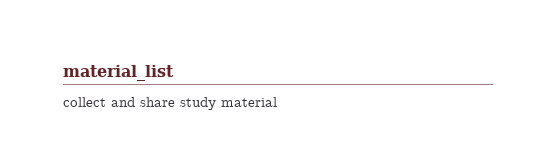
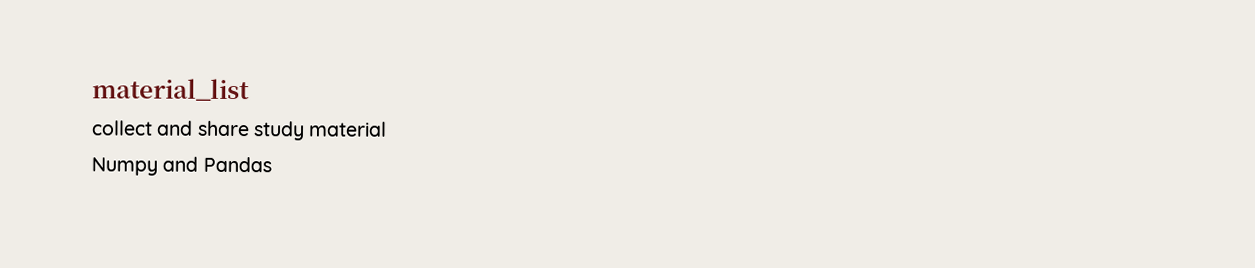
+ Numpy and Pandas

